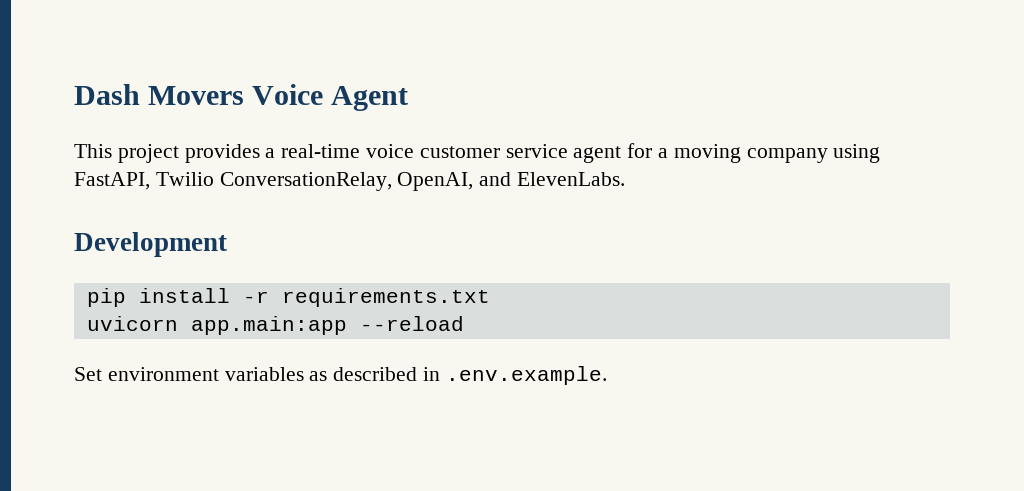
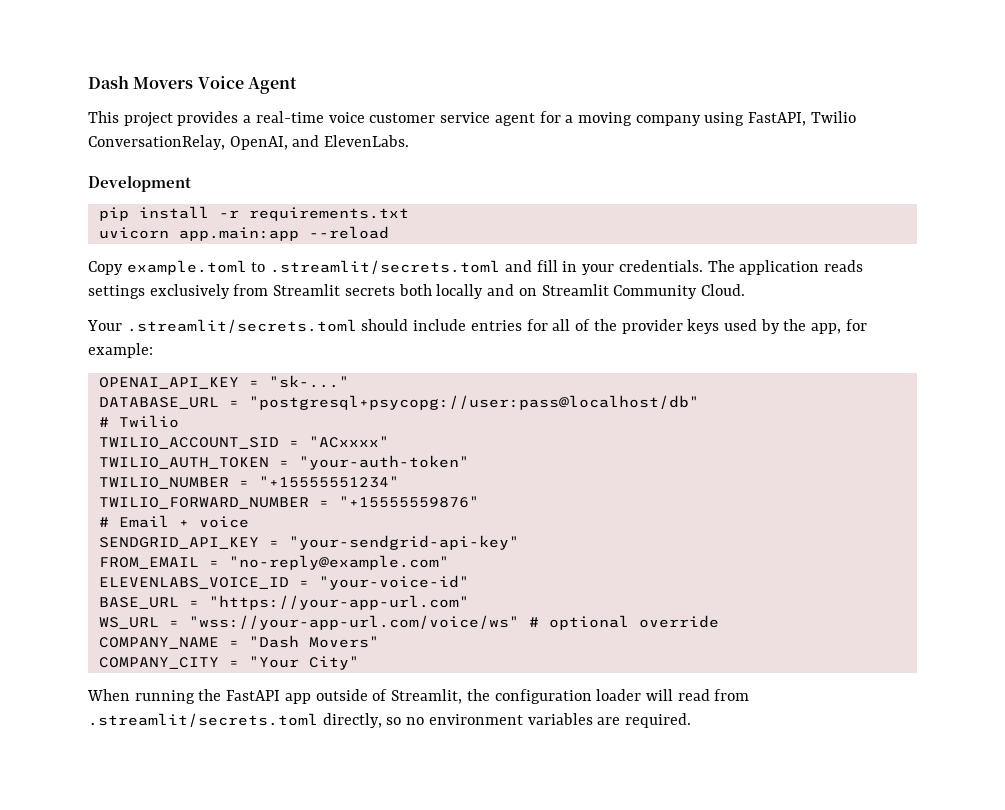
- Set environment variables as described in .env.example.
+ Copy example.toml to .streamlit/secrets.toml and fill in your credentials. The application reads settings exclusively from Streamlit secrets both locally and on Streamlit Community Cloud.
+ Your .streamlit/secrets.toml should include entries for all of the provider keys used by the app, for example:
+ OPENAI_API_KEY = "sk-..."
+ DATABASE_URL = "postgresql+psycopg://user:pass@localhost/db"
+ # Twilio
+ TWILIO_ACCOUNT_SID = "ACxxxx"
+ TWILIO_AUTH_TOKEN = "your-auth-token"
+ TWILIO_NUMBER = "+15555551234"
+ TWILIO_FORWARD_NUMBER = "+15555559876"
+ # Email + voice
+ SENDGRID_API_KEY = "your-sendgrid-api-key"
+ FROM_EMAIL = "no-reply@example.com"
+ ELEVENLABS_VOICE_ID = "your-voice-id"
+ BASE_URL = "https://your-app-url.com"
+ WS_URL = "wss://your-app-url.com/voice/ws" # optional override
+ COMPANY_NAME = "Dash Movers"
+ COMPANY_CITY = "Your City"
+ When running the FastAPI app outside of Streamlit, the configuration loader will read from .streamlit/secrets.toml directly, so no environment variables are required.

